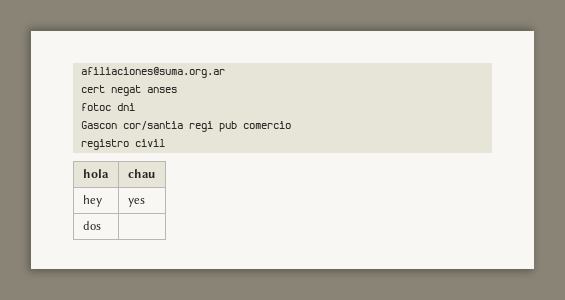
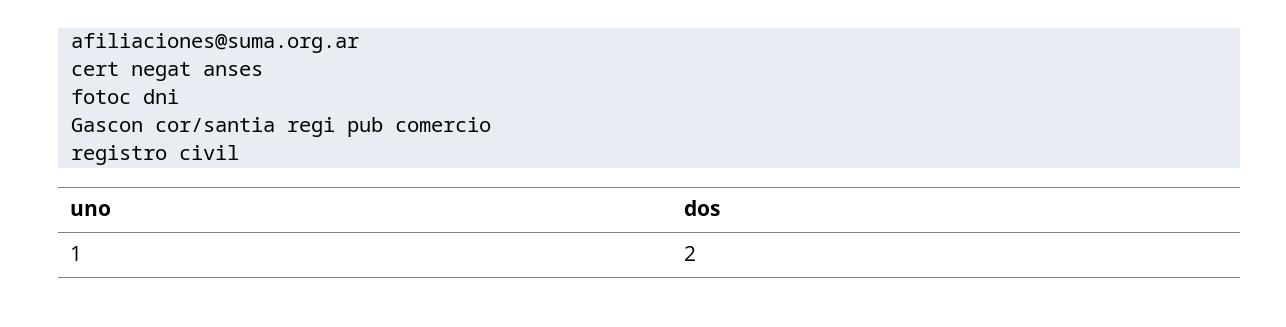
- hola | chau
- hey | yes
- dos |
+ uno | dos
+ 1 | 2

